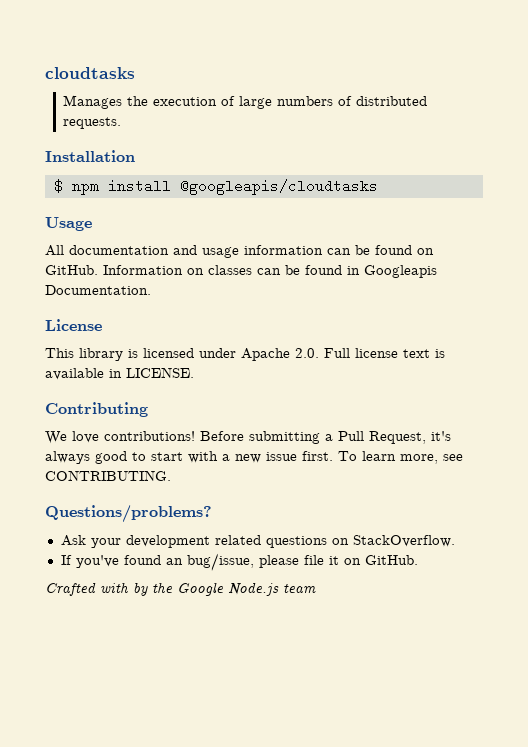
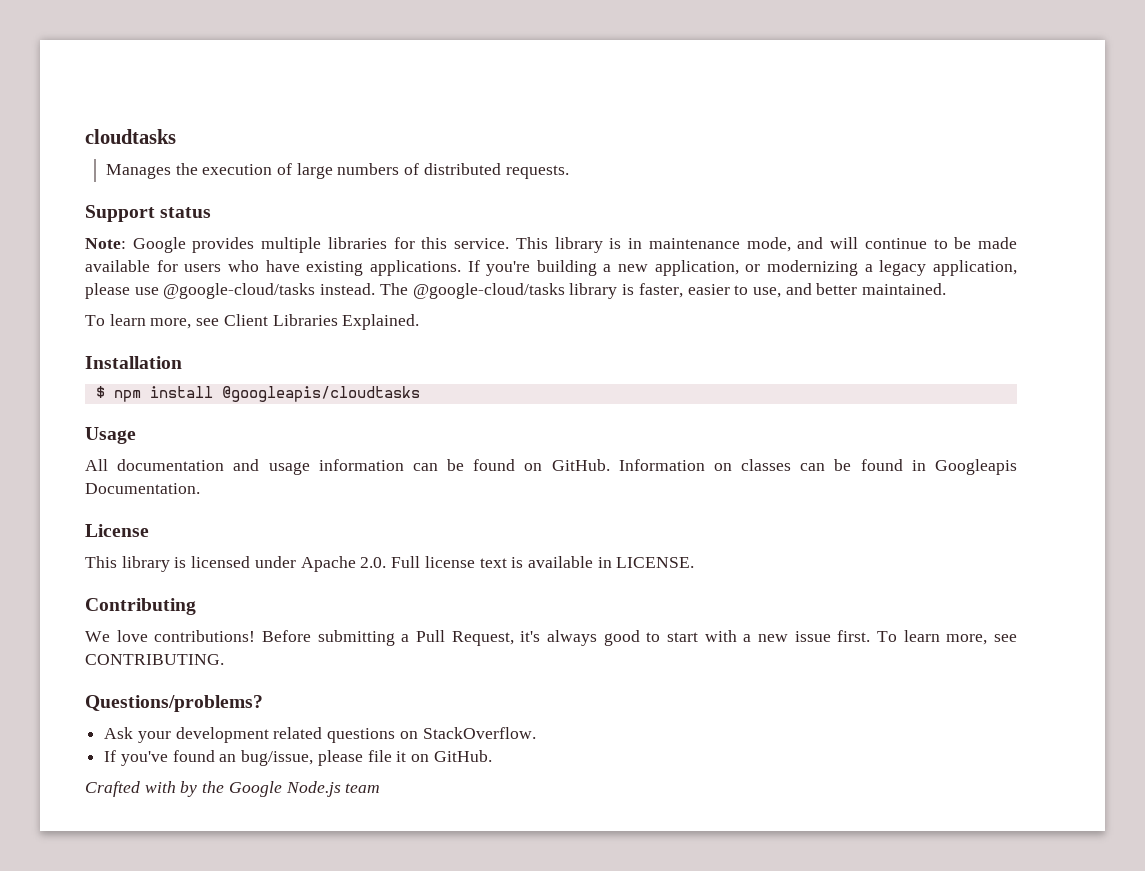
+ Support status
+ Note: Google provides multiple libraries for this service. This library is in maintenance mode, and will continue to be made available for users who have existing applications. If you're building a new application, or modernizing a legacy application, please use @google-cloud/tasks instead. The @google-cloud/tasks library is faster, easier to use, and better maintained.
+ To learn more, see Client Libraries Explained.

